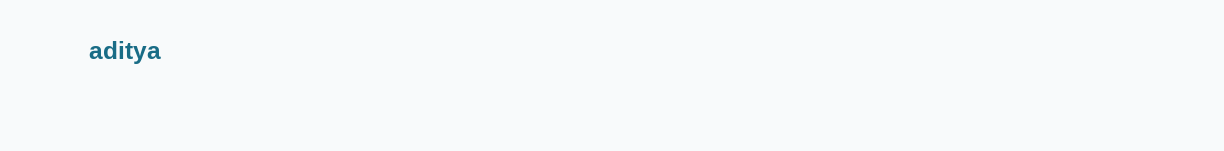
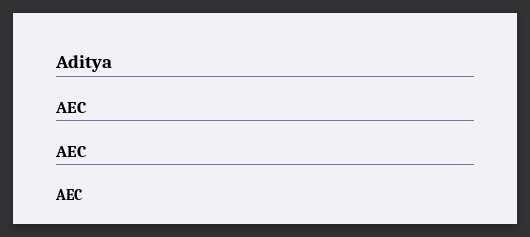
- aditya
+ Aditya
+ AEC
+ AEC
+ AEC

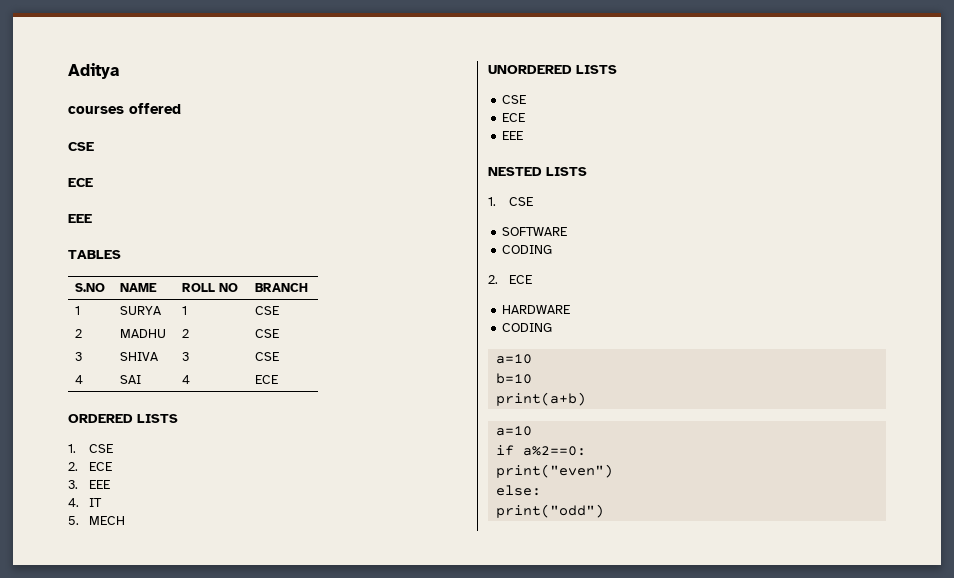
  Aditya
- AEC
- AEC
- AEC
+ courses offered
+ CSE
+ ECE
+ EEE
+ TABLES
+ S.NO | NAME | ROLL NO | BRANCH
+ 1 | SURYA | 1 | CSE
+ 2 | MADHU | 2 | CSE
+ 3 | SHIVA | 3 | CSE
+ 4 | SAI | 4 | ECE
+ ORDERED LISTS
+ 1. CSE
+ 2. ECE
+ 3. EEE
+ 4. IT
+ 5. MECH
+ UNORDERED LISTS
+ CSE
+ ECE
+ EEE
+ NESTED LISTS
+ 1. CSE
+ SOFTWARE
+ CODING
+ 2. ECE
+ HARDWARE
+ CODING
+ a=10
+ b=10
+ print(a+b)
+ a=10
+ if a%2==0:
+ print("even")
+ else:
+ print("odd")

